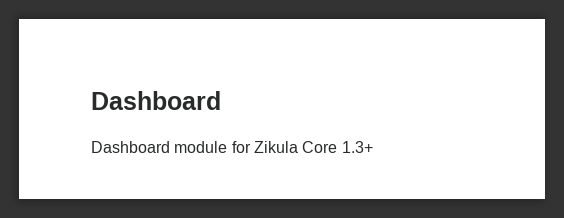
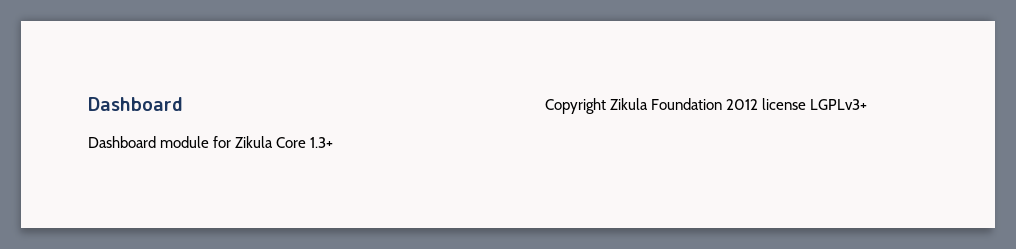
+ Copyright Zikula Foundation 2012 license LGPLv3+

